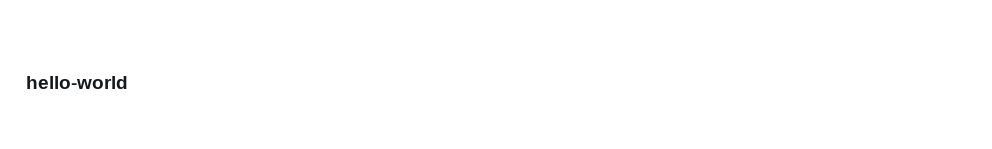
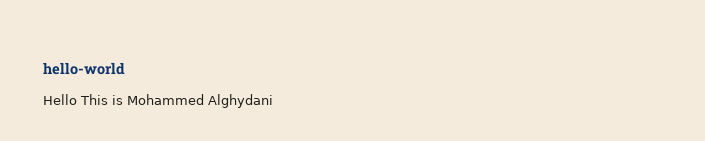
+ Hello This is Mohammed Alghydani

